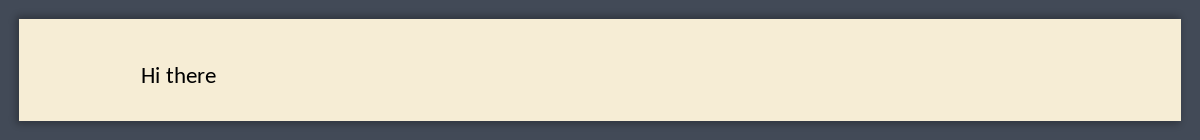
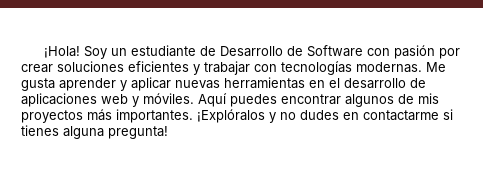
- Hi there
+ ¡Hola! Soy un estudiante de Desarrollo de Software con pasión por crear soluciones eficientes y trabajar con tecnologías modernas. Me gusta aprender y aplicar nuevas herramientas en el desarrollo de aplicaciones web y móviles. Aquí puedes encontrar algunos de mis proyectos más importantes. ¡Explóralos y no dudes en contactarme si tienes alguna pregunta!

